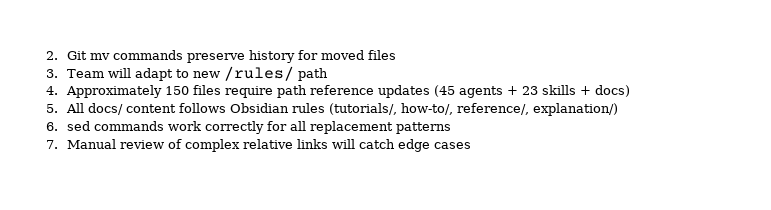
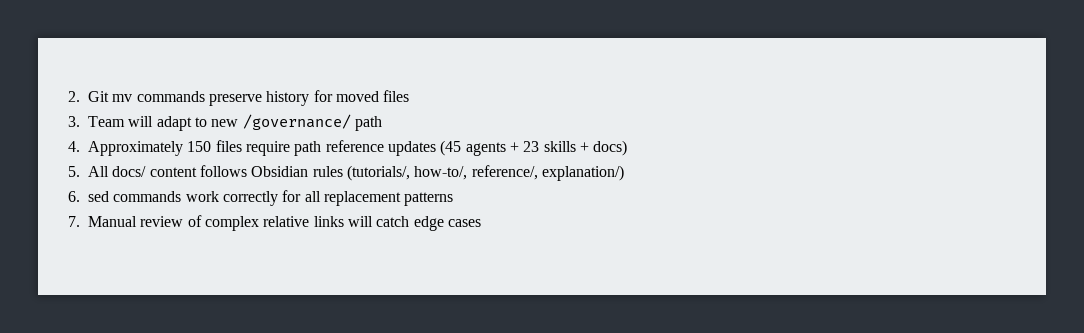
- 3. Team will adapt to new /rules/ path
+ 3. Team will adapt to new /governance/ path

